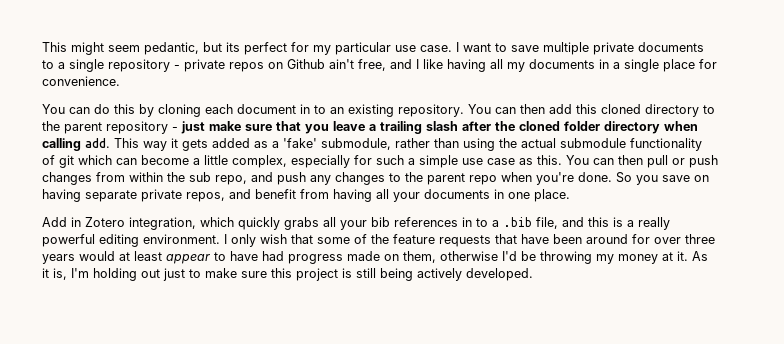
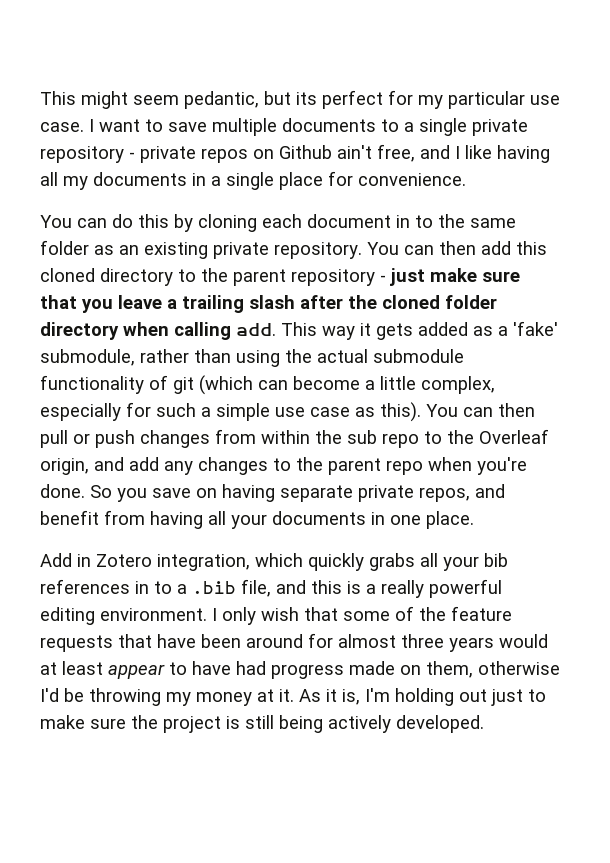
- I want to save multiple private documents to a single repository - private repos on Github ain't free, and I like having all my documents in a single place for convenience.
+ I want to save multiple documents to a single private repository - private repos on Github ain't free, and I like having all my documents in a single place for convenience.
- You can do this by cloning each document in to an existing repository.
+ You can do this by cloning each document in to the same folder as an existing private repository.
- This way it gets added as a 'fake' submodule, rather than using the actual submodule functionality of git which can become a little complex, especially for such a simple use case as this.
+ This way it gets added as a 'fake' submodule, rather than using the actual submodule functionality of git (which can become a little complex, especially for such a simple use case as this).
- You can then pull or push changes from within the sub repo, and push any changes to the parent repo when you're done.
+ You can then pull or push changes from within the sub repo to the Overleaf origin, and add any changes to the parent repo when you're done.
- I only wish that some of the feature requests that have been around for over three years would at least appear to have had progress made on them, otherwise I'd be throwing my money at it.
+ I only wish that some of the feature requests that have been around for almost three years would at least appear to have had progress made on them, otherwise I'd be throwing my money at it.
- As it is, I'm holding out just to make sure this project is still being actively developed.
+ As it is, I'm holding out just to make sure the project is still being actively developed.

